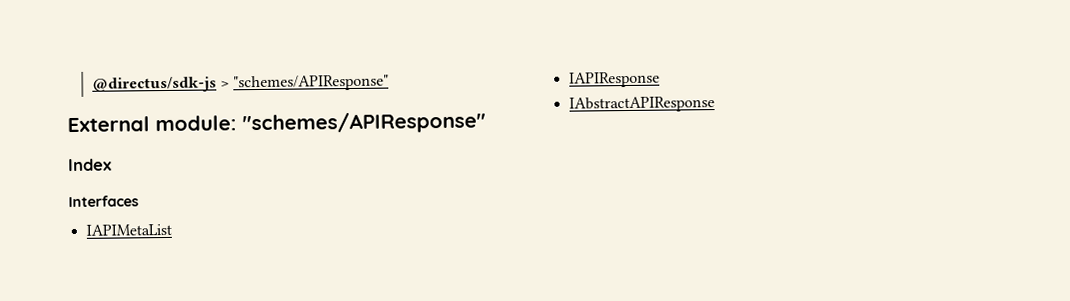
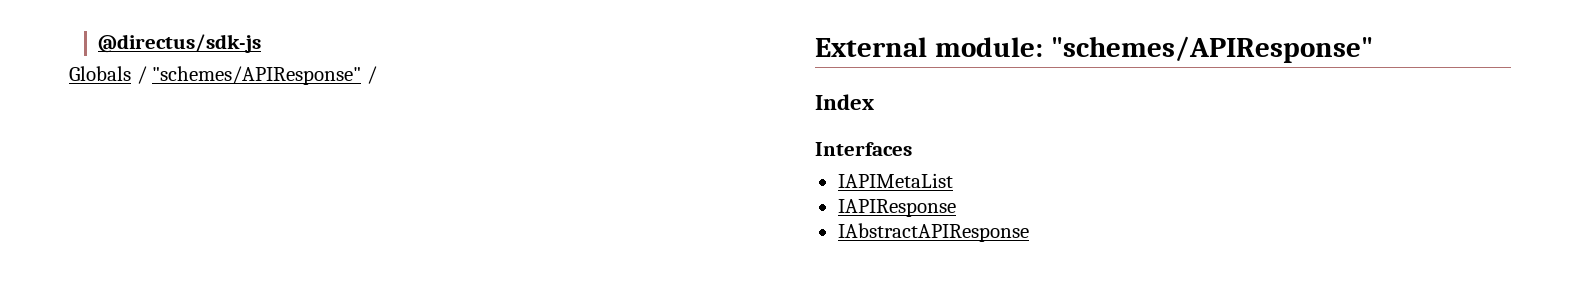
- @directus/sdk-js > "schemes/APIResponse"
+ @directus/sdk-js
+ Globals / "schemes/APIResponse" /

